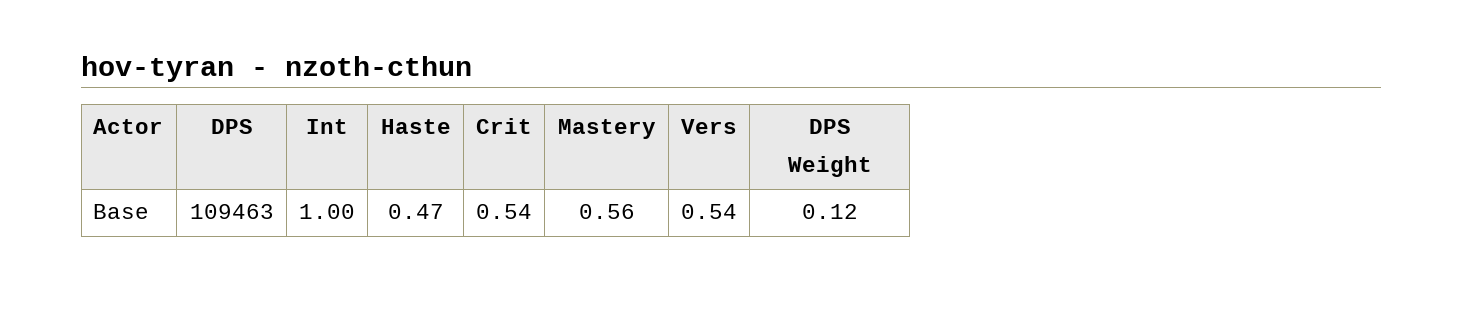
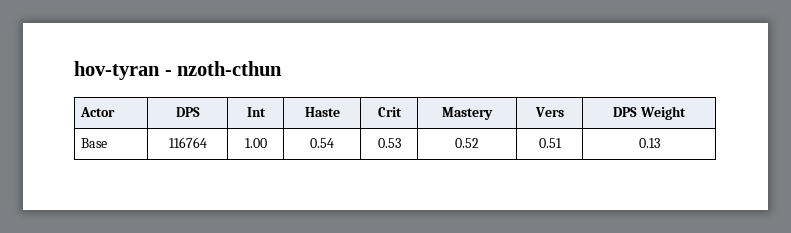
- Base | 109463 | 1.00 | 0.47 | 0.54 | 0.56 | 0.54 | 0.12
+ Base | 116764 | 1.00 | 0.54 | 0.53 | 0.52 | 0.51 | 0.13

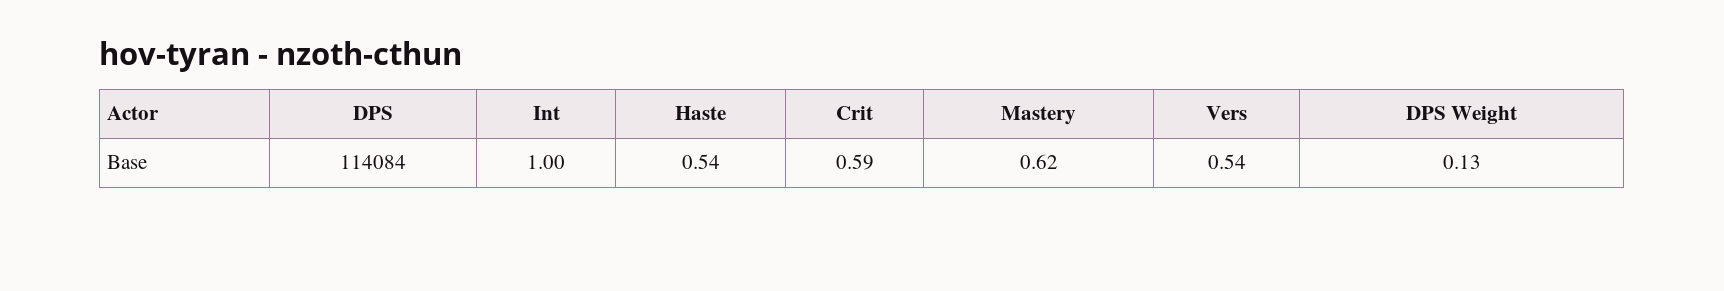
- Base | 116764 | 1.00 | 0.54 | 0.53 | 0.52 | 0.51 | 0.13
+ Base | 114084 | 1.00 | 0.54 | 0.59 | 0.62 | 0.54 | 0.13

